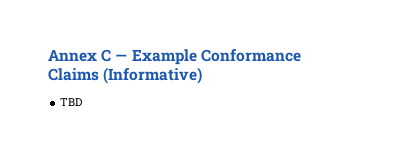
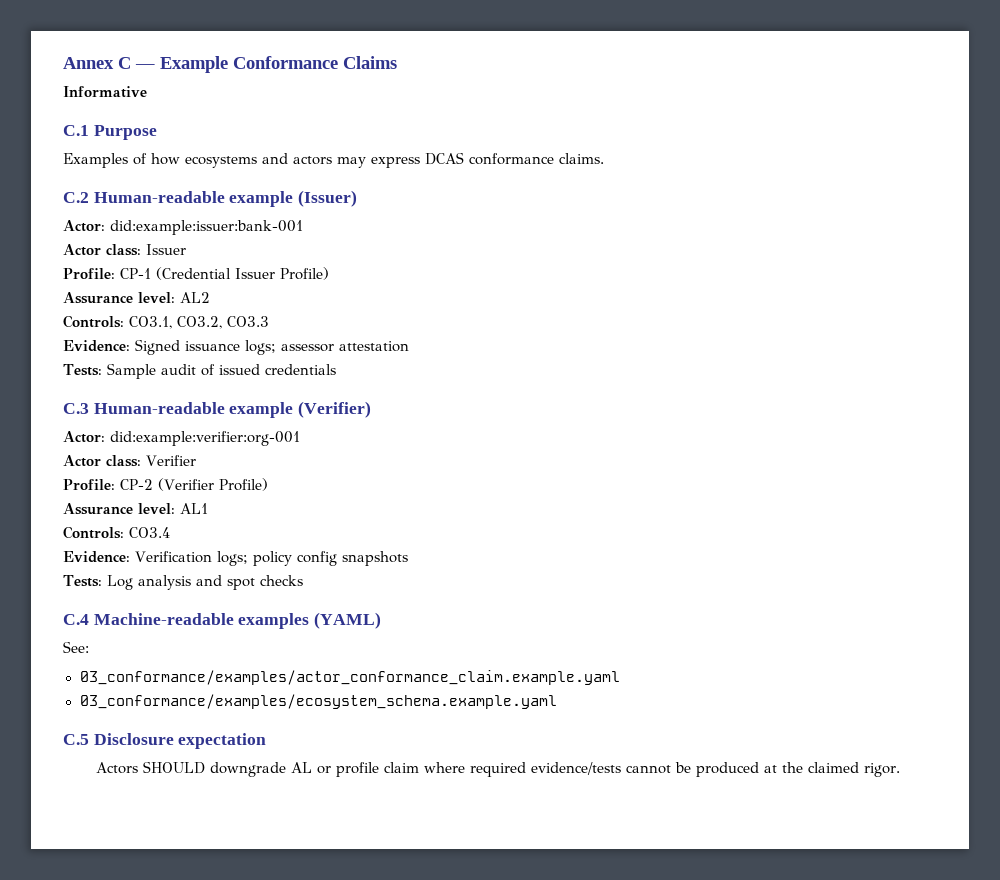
- Annex C — Example Conformance Claims (Informative)
- TBD
+ Annex C — Example Conformance Claims
+ Informative
+ C.1 Purpose
+ Examples of how ecosystems and actors may express DCAS conformance claims.
+ C.2 Human-readable example (Issuer)
+ Actor: did:example:issuer:bank-001
+ Actor class: Issuer
+ Profile: CP-1 (Credential Issuer Profile)
+ Assurance level: AL2
+ Controls: CO3.1, CO3.2, CO3.3
+ Evidence: Signed issuance logs; assessor attestation
+ Tests: Sample audit of issued credentials
+ C.3 Human-readable example (Verifier)
+ Actor: did:example:verifier:org-001
+ Actor class: Verifier
+ Profile: CP-2 (Verifier Profile)
+ Assurance level: AL1
+ Controls: CO3.4
+ Evidence: Verification logs; policy config snapshots
+ Tests: Log analysis and spot checks
+ C.4 Machine-readable examples (YAML)
+ See:
+ 03_conformance/examples/actor_conformance_claim.example.yaml
+ 03_conformance/examples/ecosystem_schema.example.yaml
+ C.5 Disclosure expectation
+ Actors SHOULD downgrade AL or profile claim where required evidence/tests cannot be produced at the claimed rigor.

